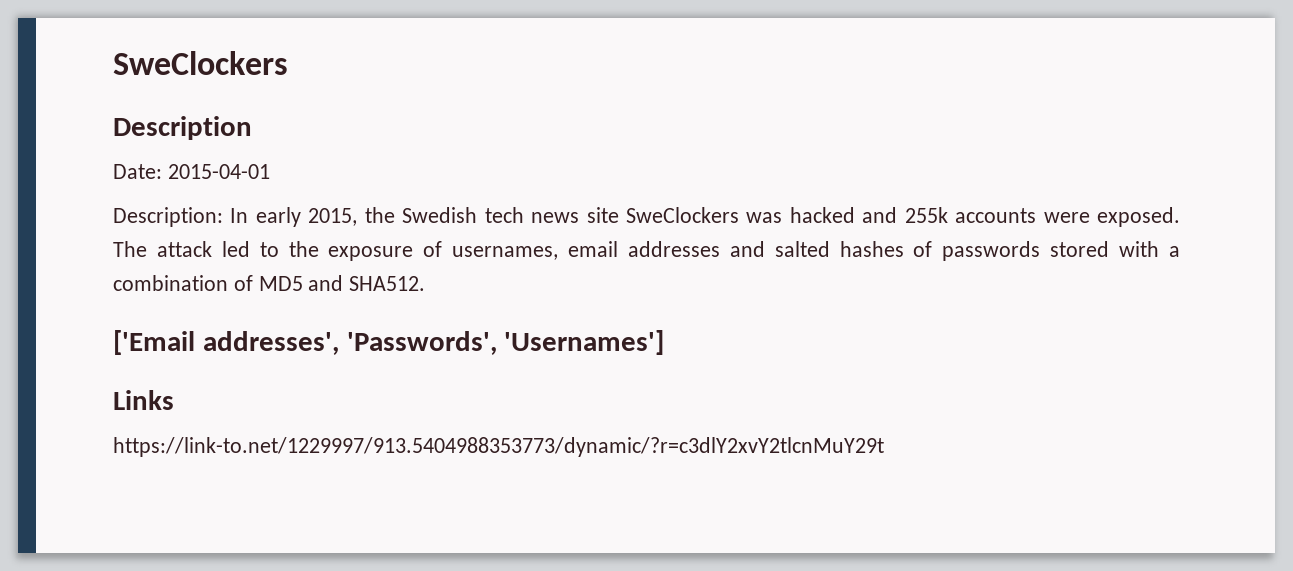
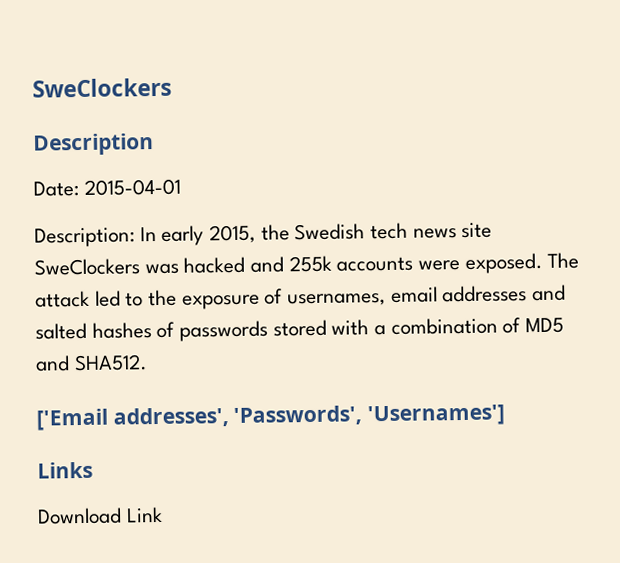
- https://link-to.net/1229997/913.5404988353773/dynamic/?r=c3dlY2xvY2tlcnMuY29t
+ Download Link

